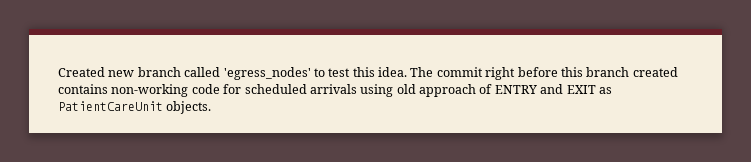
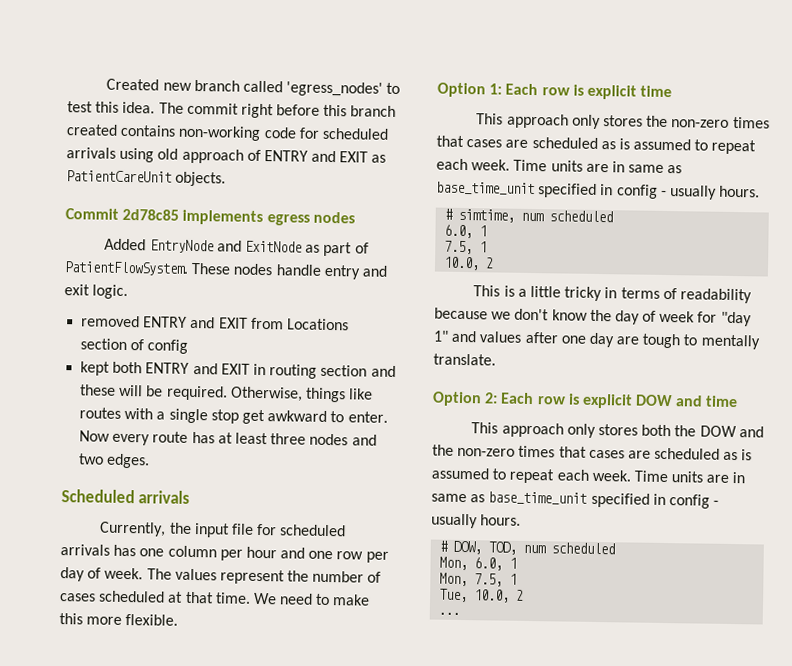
+ Commit 2d78c85 implements egress nodes
+ Added EntryNode and ExitNode as part of PatientFlowSystem. These nodes handle entry and exit logic.
+ removed ENTRY and EXIT from Locations section of config
+ kept both ENTRY and EXIT in routing section and these will be required. Otherwise, things like routes with a single stop get awkward to enter. Now every route has at least three nodes and two edges.
+ Scheduled arrivals
+ Currently, the input file for scheduled arrivals has one column per hour and one row per day of week. The values represent the number of cases scheduled at that time. We need to make this more flexible.
+ Option 1: Each row is explicit time
+ This approach only stores the non-zero times that cases are scheduled as is assumed to repeat each week. Time units are in same as base_time_unit specified in config - usually hours.
+ # simtime, num scheduled
+ 6.0, 1
+ 7.5, 1
+ 10.0, 2
+ This is a little tricky in terms of readability because we don't know the day of week for "day 1" and values after one day are tough to mentally translate.
+ Option 2: Each row is explicit DOW and time
+ This approach only stores both the DOW and the non-zero times that cases are scheduled as is assumed to repeat each week. Time units are in same as base_time_unit specified in config - usually hours.
+ # DOW, TOD, num scheduled
+ Mon, 6.0, 1
+ Mon, 7.5, 1
+ Tue, 10.0, 2
+ ...

